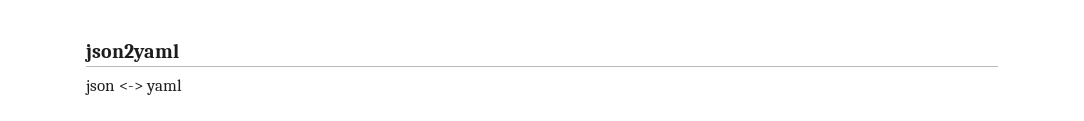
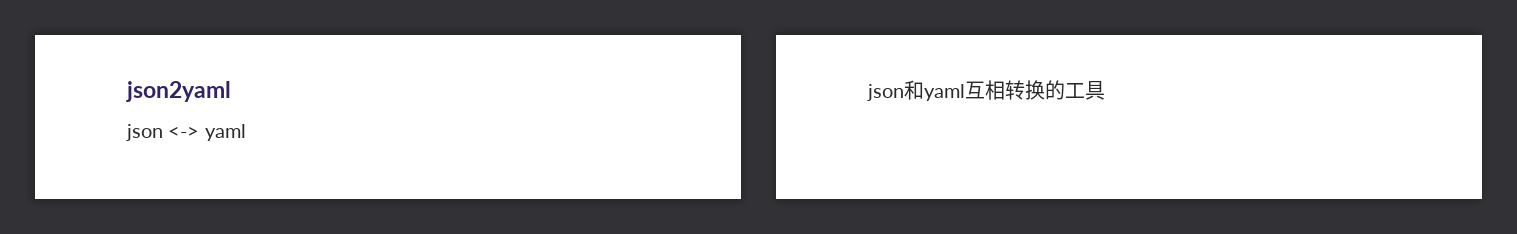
+ json和yaml互相转换的工具

